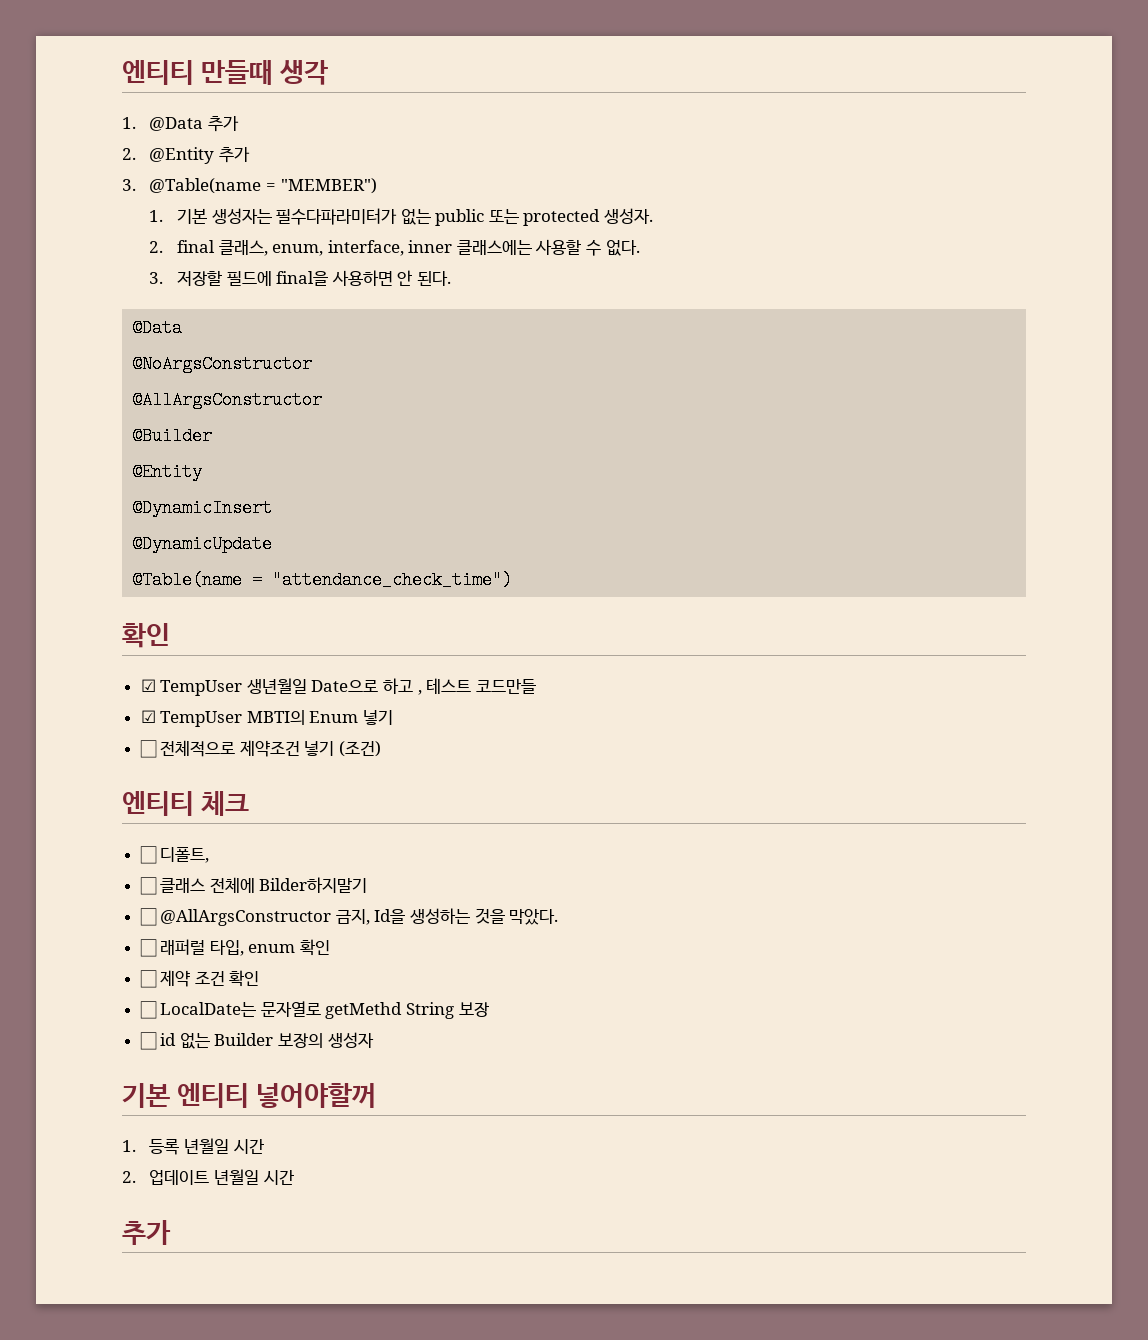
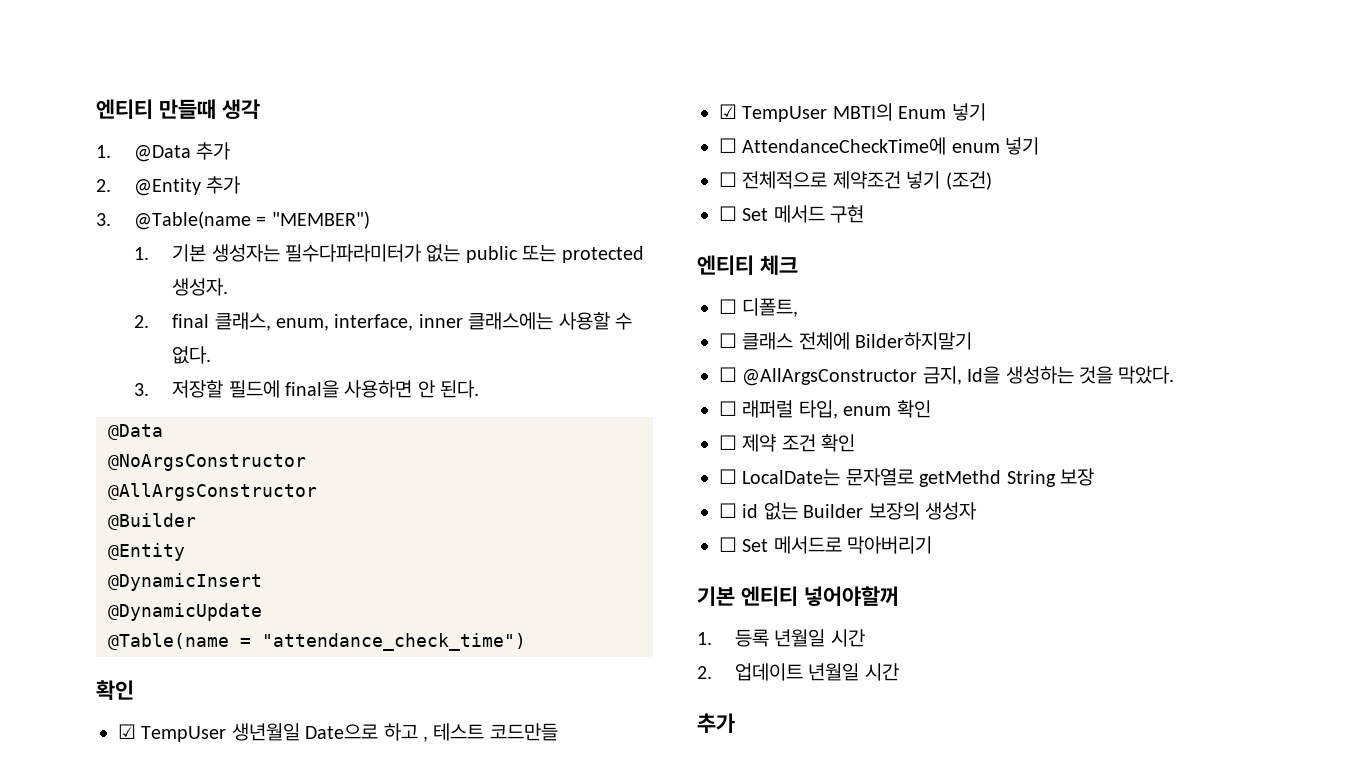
+ ☐ AttendanceCheckTime에 enum 넣기
+ ☐ Set 메서드 구현
+ ☐ Set 메서드로 막아버리기

